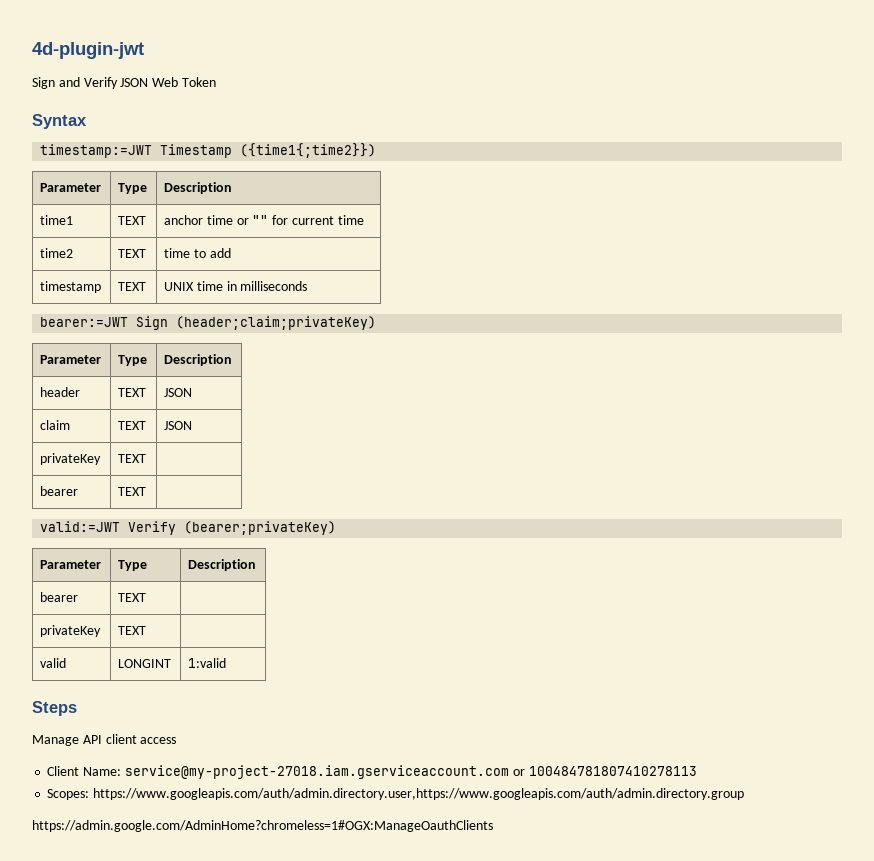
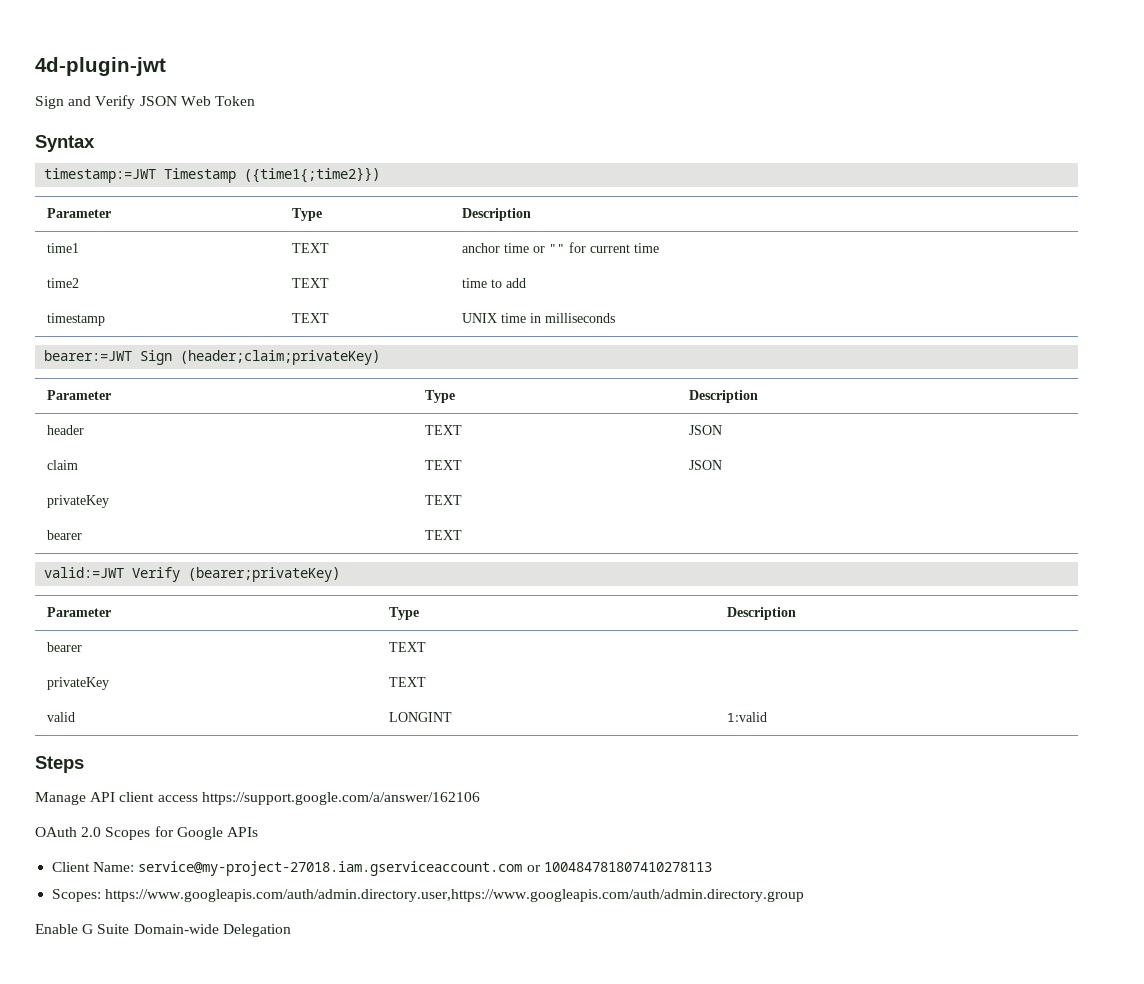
- Manage API client access
+ Manage API client access https://support.google.com/a/answer/162106
+ OAuth 2.0 Scopes for Google APIs
- https://admin.google.com/AdminHome?chromeless=1#OGX:ManageOauthClients
+ Enable G Suite Domain-wide Delegation

